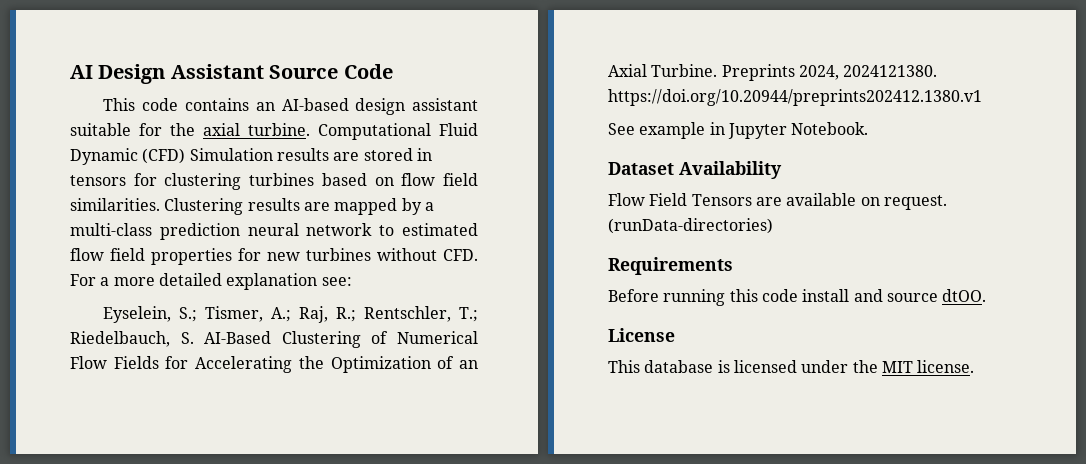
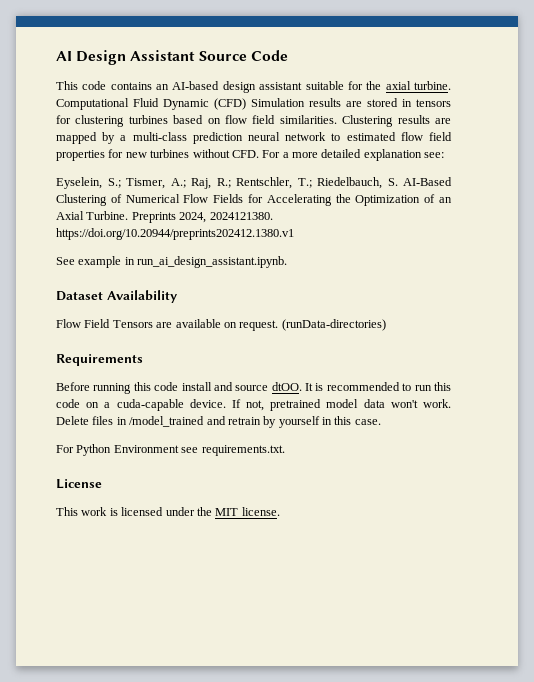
- See example in Jupyter Notebook.
+ See example in run_ai_design_assistant.ipynb.
+ It is recommended to run this code on a cuda-capable device. If not, pretrained model data won't work. Delete files in /model_trained and retrain by yourself in this case.
+ For Python Environment see requirements.txt.
- This database is licensed under the MIT license.
+ This work is licensed under the MIT license.

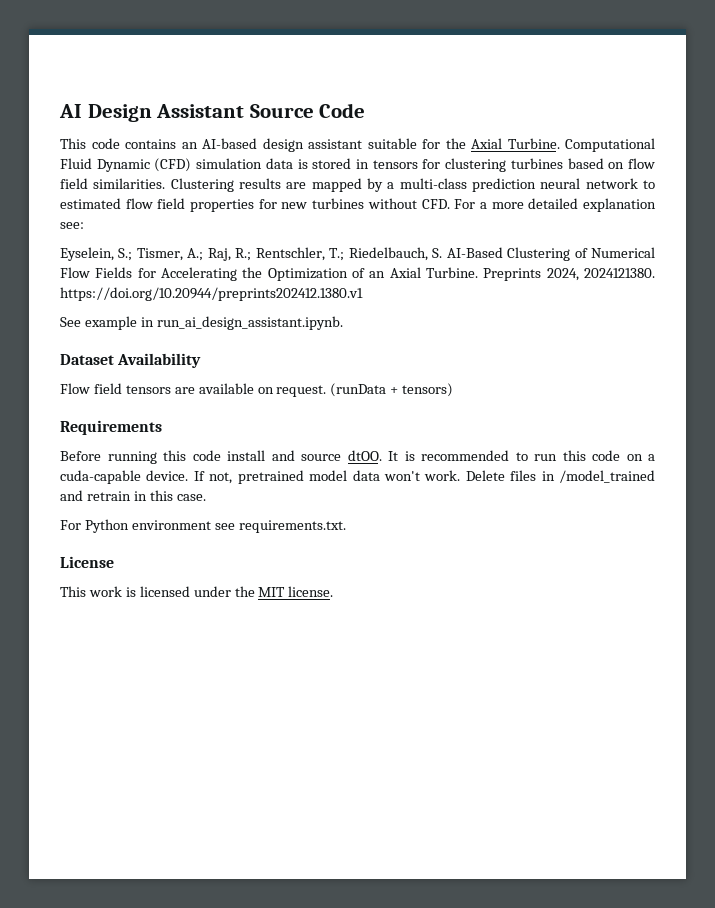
- This code contains an AI-based design assistant suitable for the axial turbine.
+ This code contains an AI-based design assistant suitable for the Axial Turbine.
- Computational Fluid Dynamic (CFD) Simulation results are stored in tensors for clustering turbines based on flow field similarities.
+ Computational Fluid Dynamic (CFD) simulation data is stored in tensors for clustering turbines based on flow field similarities.
- Flow Field Tensors are available on request.
+ Flow field tensors are available on request.
- (runData-directories)
+ (runData + tensors)
- Delete files in /model_trained and retrain by yourself in this case.
+ Delete files in /model_trained and retrain in this case.
- For Python Environment see requirements.txt.
+ For Python environment see requirements.txt.

